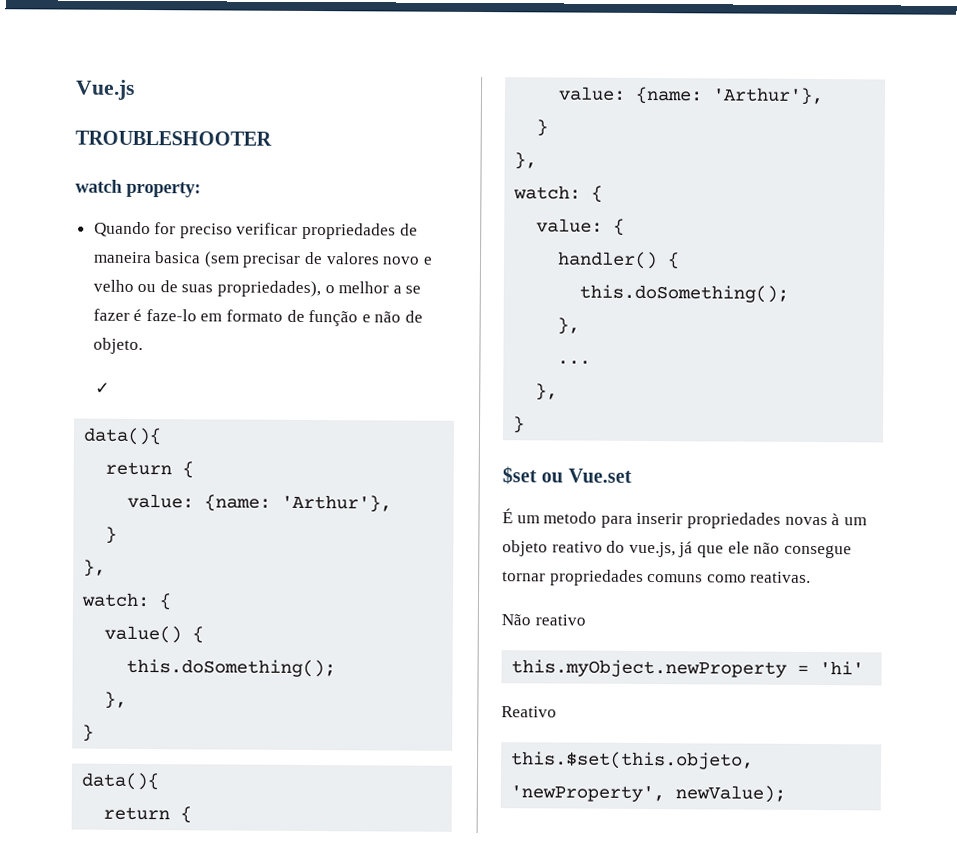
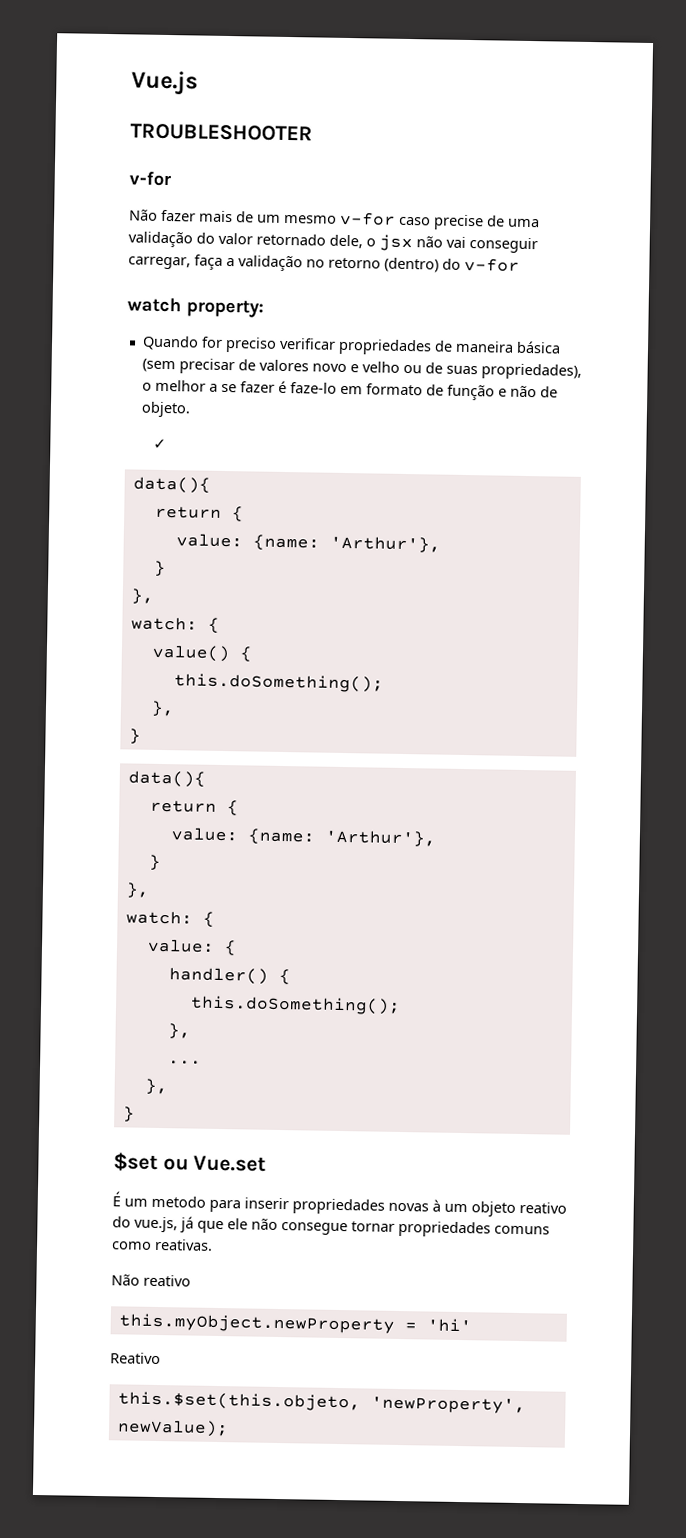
  TROUBLESHOOTER
+ v-for
+ Não fazer mais de um mesmo v-for caso precise de uma validação do valor retornado dele, o jsx não vai conseguir carregar, faça a validação no retorno (dentro) do v-for
- Quando for preciso verificar propriedades de maneira basica (sem precisar de valores novo e velho ou de suas propriedades), o melhor a se fazer é faze-lo em formato de função e não de objeto.
+ Quando for preciso verificar propriedades de maneira básica (sem precisar de valores novo e velho ou de suas propriedades), o melhor a se fazer é faze-lo em formato de função e não de objeto.

